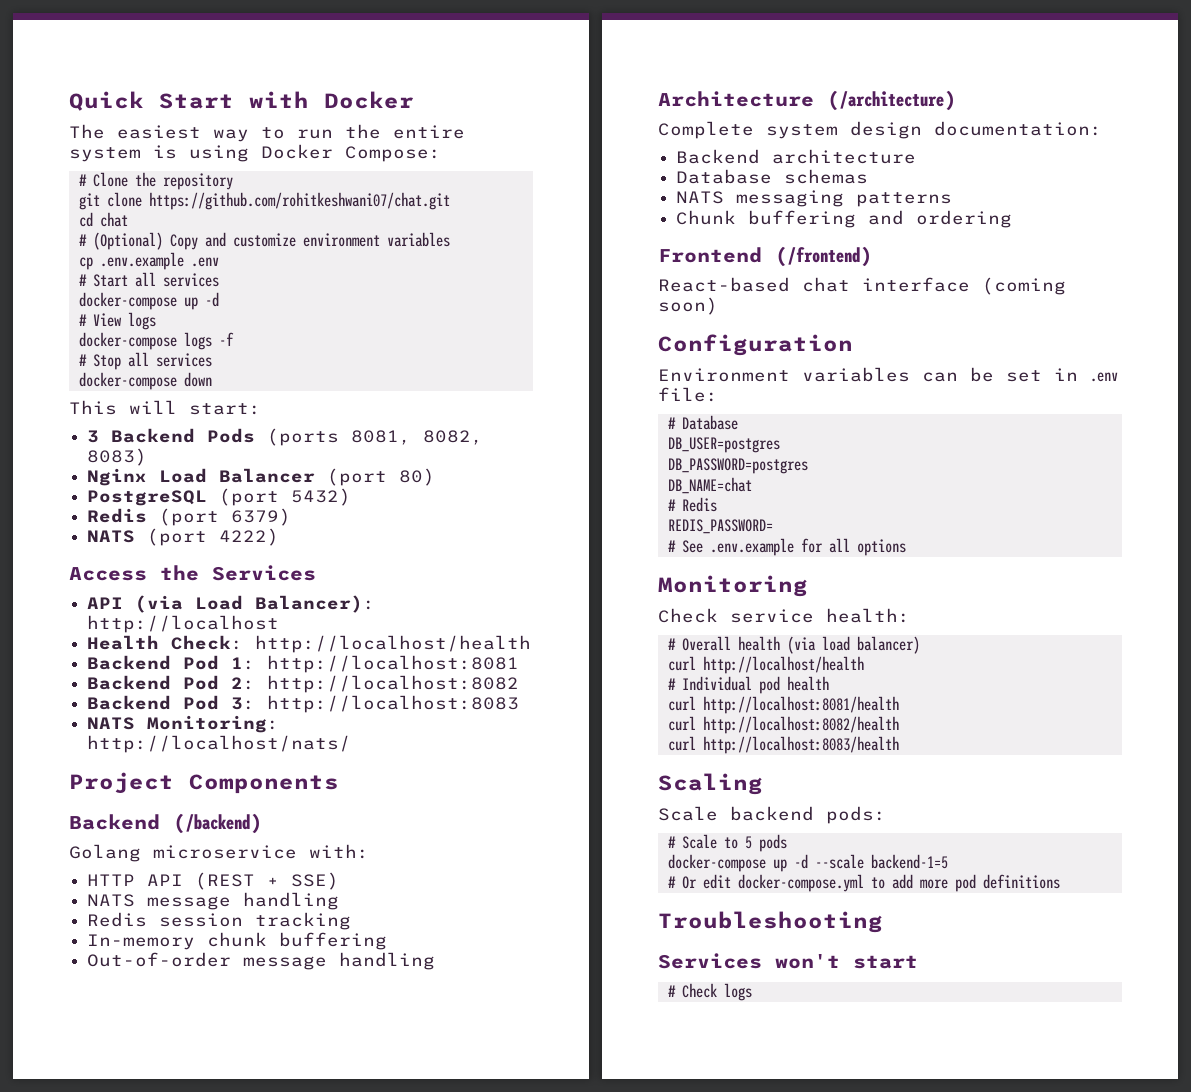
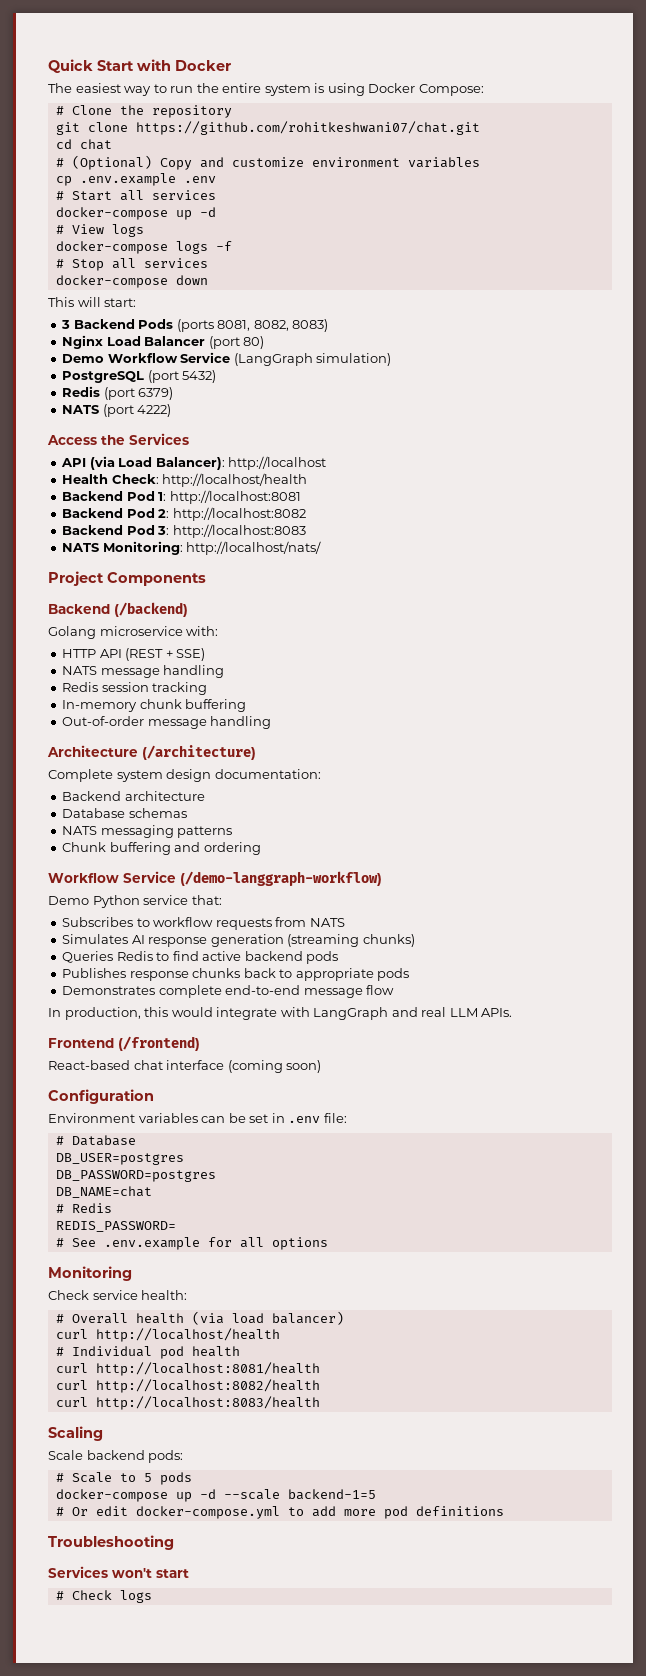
+ Demo Workflow Service (LangGraph simulation)
+ Workflow Service (/demo-langgraph-workflow)
+ Demo Python service that:
+ Subscribes to workflow requests from NATS
+ Simulates AI response generation (streaming chunks)
+ Queries Redis to find active backend pods
+ Publishes response chunks back to appropriate pods
+ Demonstrates complete end-to-end message flow
+ In production, this would integrate with LangGraph and real LLM APIs.

